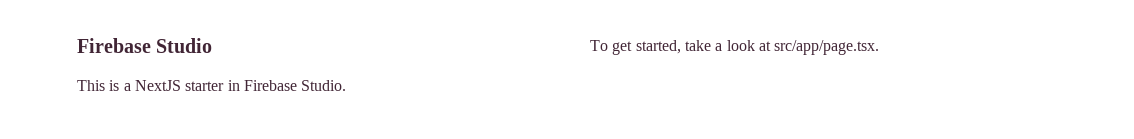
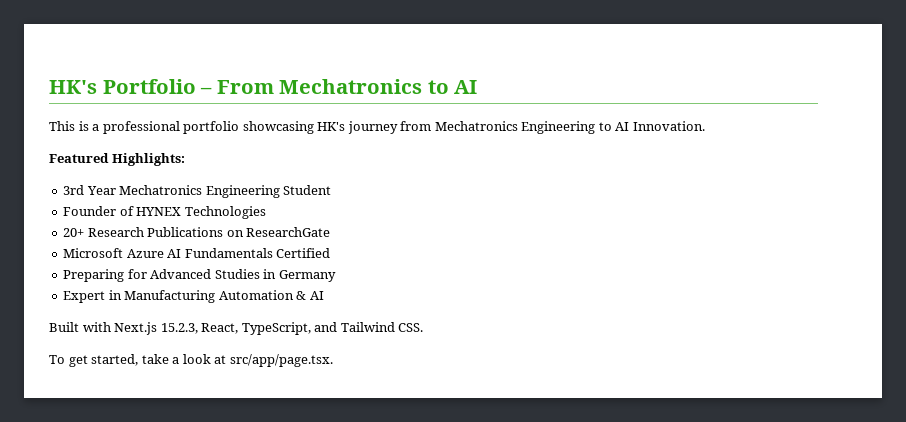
- Firebase Studio
- This is a NextJS starter in Firebase Studio.
+ HK's Portfolio – From Mechatronics to AI
+ This is a professional portfolio showcasing HK's journey from Mechatronics Engineering to AI Innovation.
+ Featured Highlights:
+ 3rd Year Mechatronics Engineering Student
+ Founder of HYNEX Technologies
+ 20+ Research Publications on ResearchGate
+ Microsoft Azure AI Fundamentals Certified
+ Preparing for Advanced Studies in Germany
+ Expert in Manufacturing Automation & AI
+ Built with Next.js 15.2.3, React, TypeScript, and Tailwind CSS.

